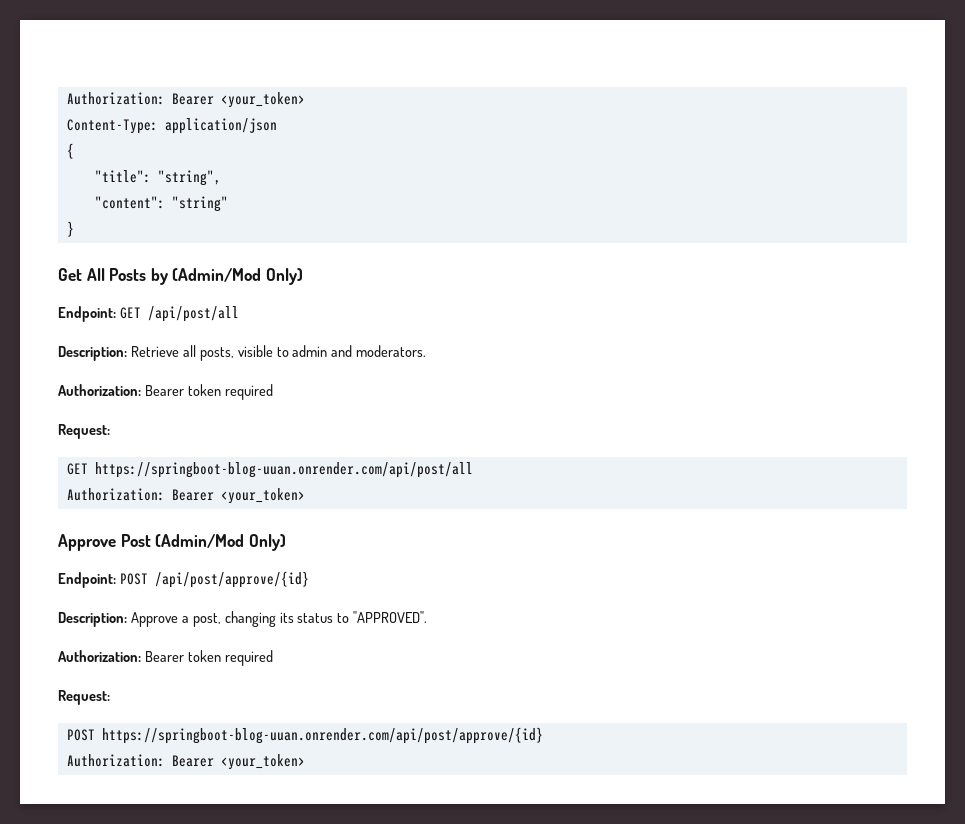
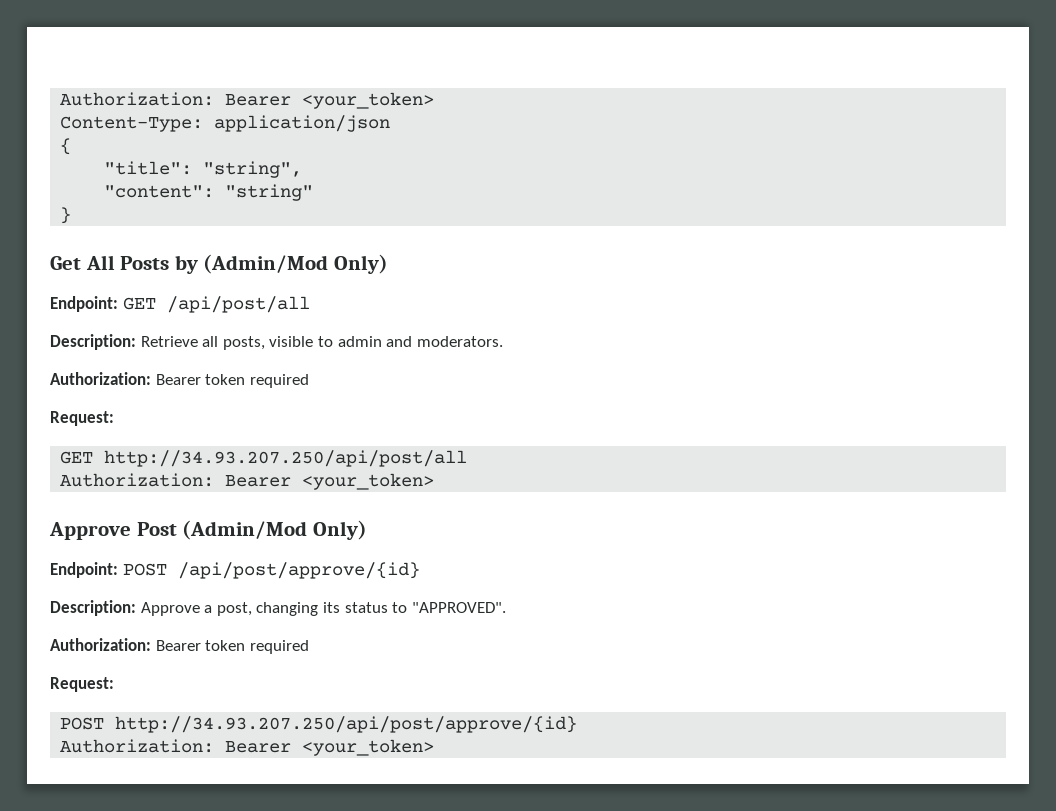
- GET https://springboot-blog-uuan.onrender.com/api/post/all
+ GET http://34.93.207.250/api/post/all
- POST https://springboot-blog-uuan.onrender.com/api/post/approve/{id}
+ POST http://34.93.207.250/api/post/approve/{id}

